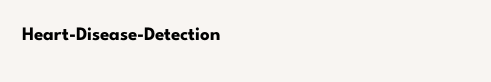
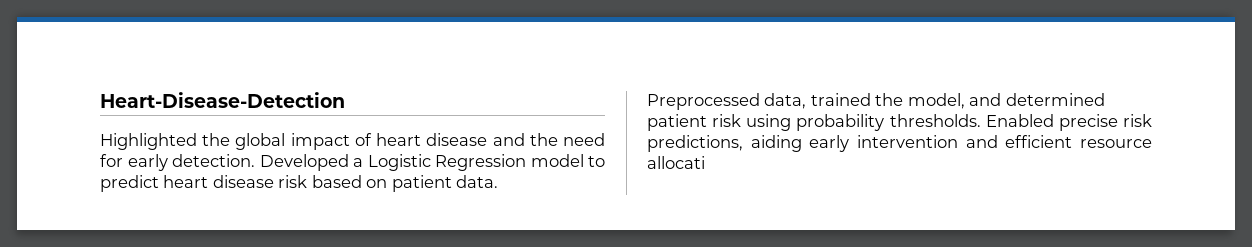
+ Highlighted the global impact of heart disease and the need for early detection. Developed a Logistic Regression model to predict heart disease risk based on patient data. Preprocessed data, trained the model, and determined patient risk using probability thresholds. Enabled precise risk predictions, aiding early intervention and efficient resource allocati

